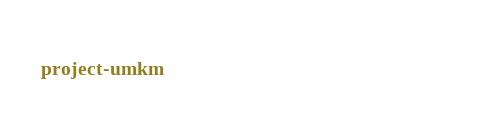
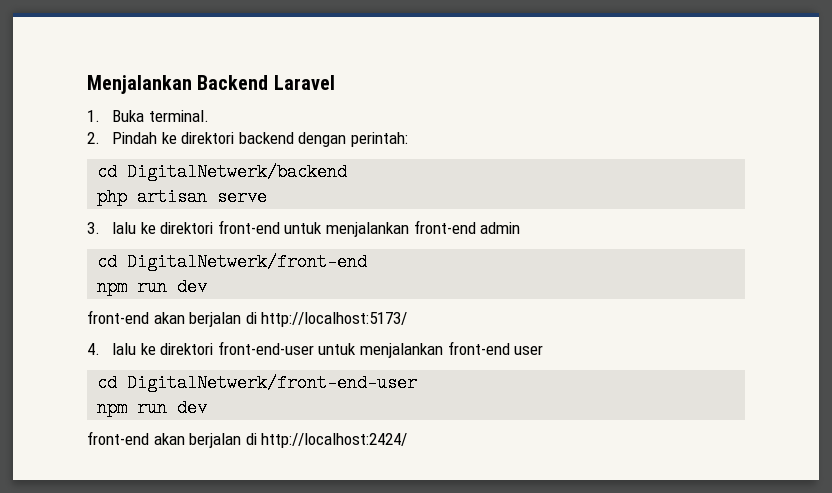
- project-umkm
+ Menjalankan Backend Laravel
+ 1. Buka terminal.
+ 2. Pindah ke direktori backend dengan perintah:
+ cd DigitalNetwerk/backend
+ php artisan serve
+ 3. lalu ke direktori front-end untuk menjalankan front-end admin
+ cd DigitalNetwerk/front-end
+ npm run dev
+ front-end akan berjalan di http://localhost:5173/
+ 4. lalu ke direktori front-end-user untuk menjalankan front-end user
+ cd DigitalNetwerk/front-end-user
+ npm run dev
+ front-end akan berjalan di http://localhost:2424/

